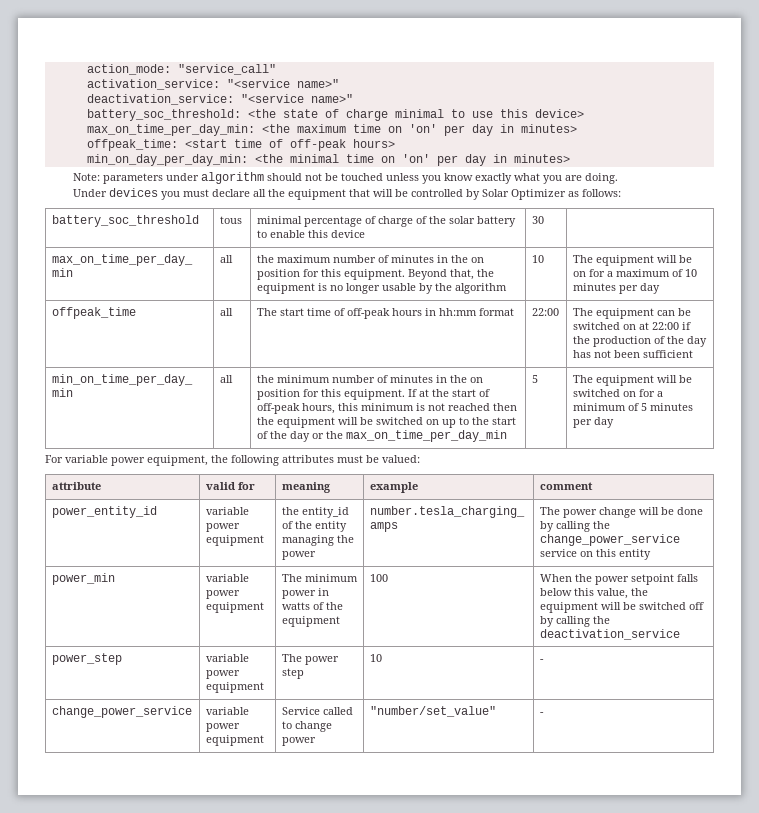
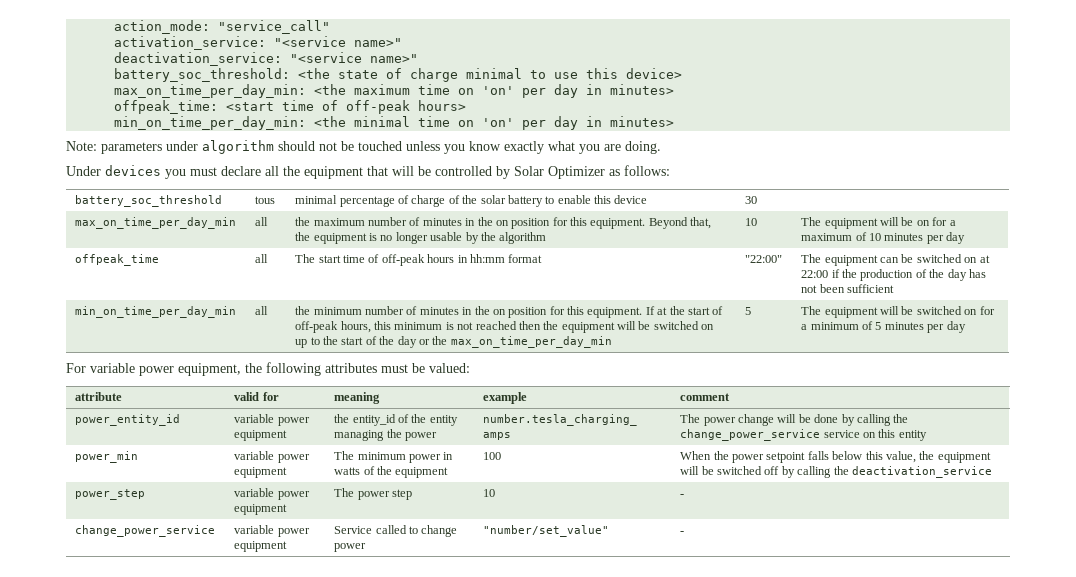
- min_on_day_per_day_min: <the minimal time on 'on' per day in minutes>
+ min_on_time_per_day_min: <the minimal time on 'on' per day in minutes>
- offpeak_time | all | The start time of off-peak hours in hh:mm format | 22:00 | The equipment can be switched on at 22:00 if the production of the day has not been sufficient
+ offpeak_time | all | The start time of off-peak hours in hh:mm format | "22:00" | The equipment can be switched on at 22:00 if the production of the day has not been sufficient

